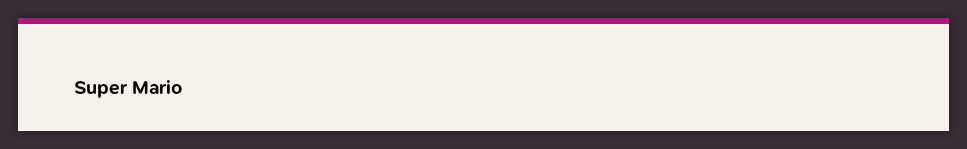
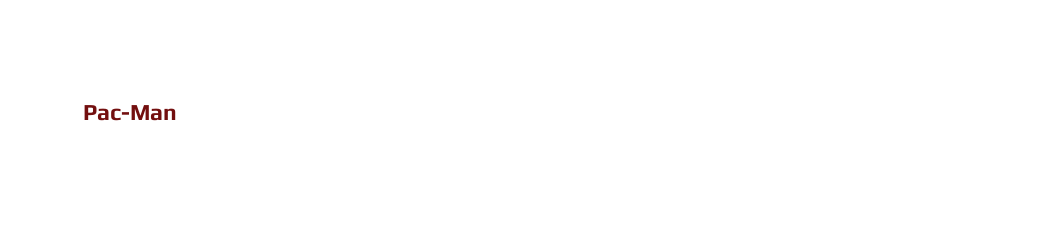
- Super Mario
+ Pac-Man

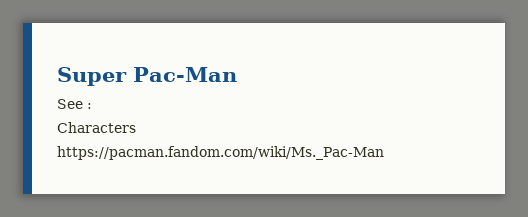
- Pac-Man
+ Super Pac-Man
+ See :
+ Characters
+ https://pacman.fandom.com/wiki/Ms._Pac-Man

